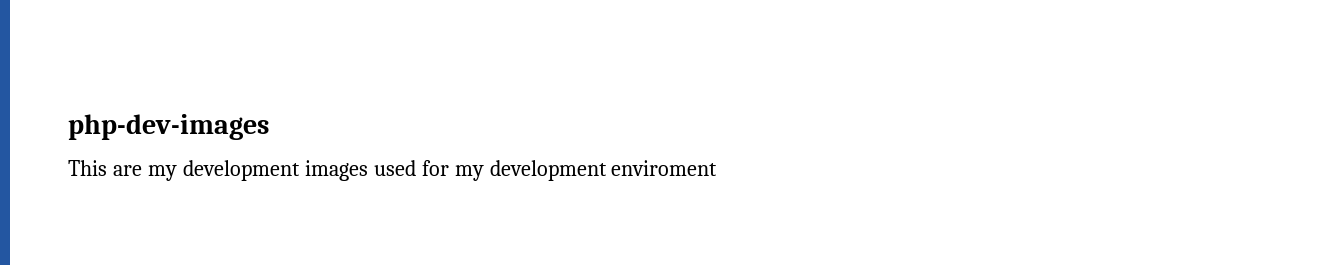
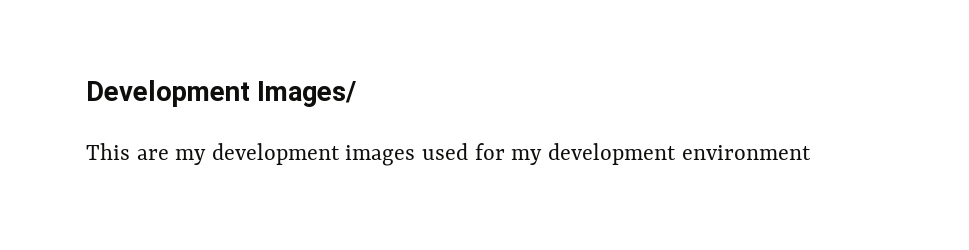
- php-dev-images
+ Development Images/
- This are my development images used for my development enviroment
+ This are my development images used for my development environment

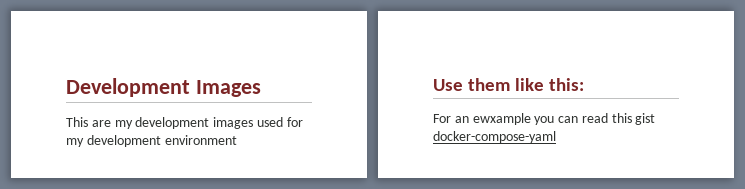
- Development Images/
+ Development Images
+ Use them like this:
+ For an ewxample you can read this gist docker-compose-yaml

